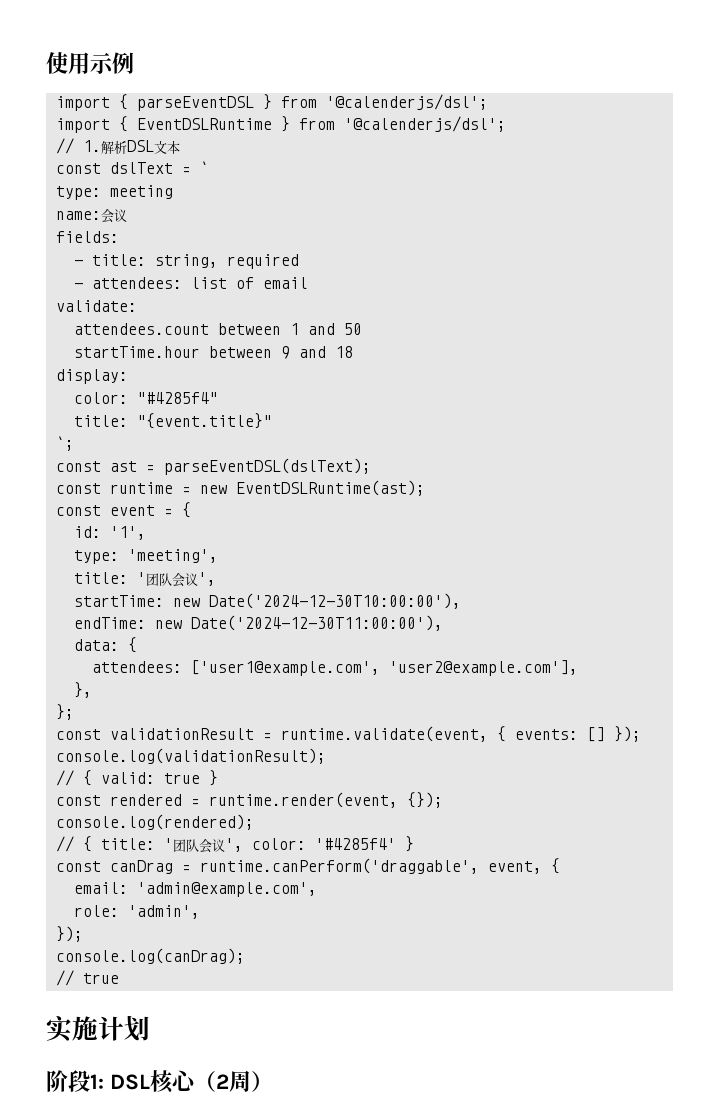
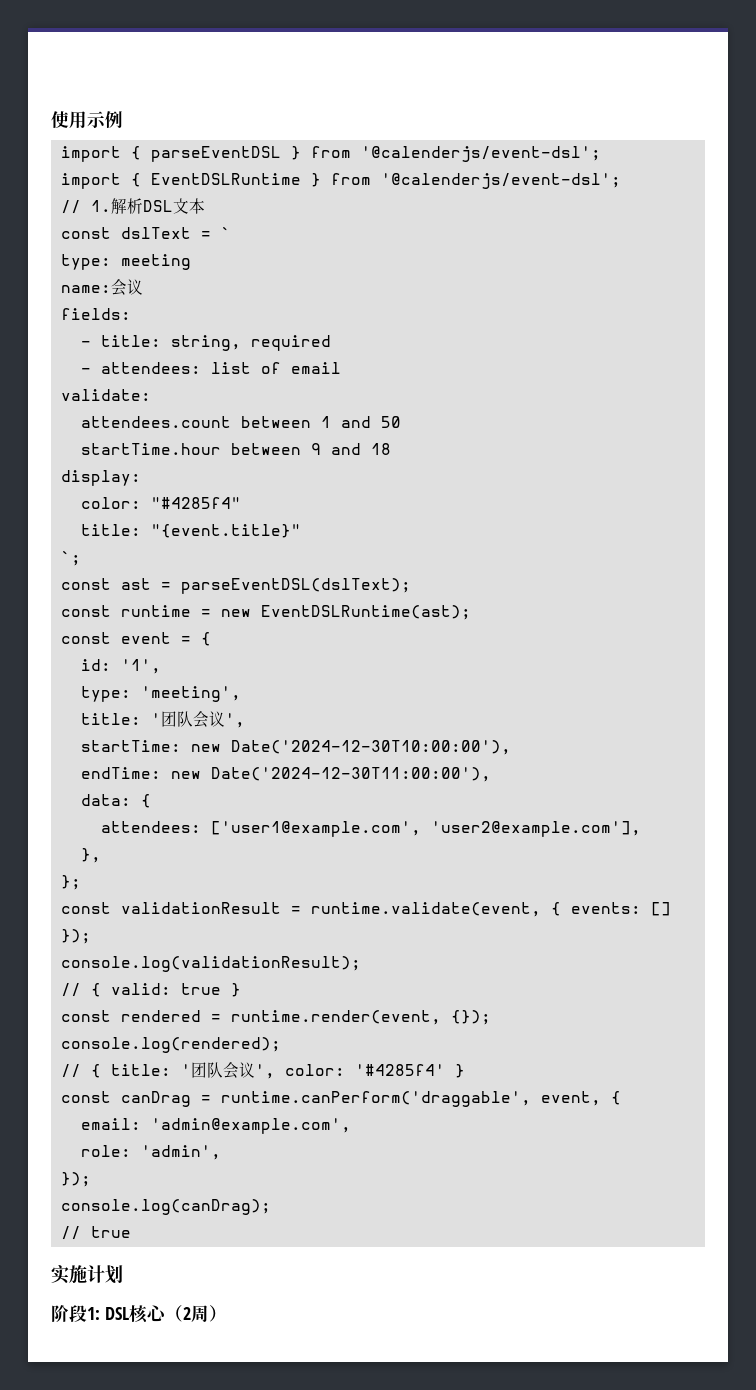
- import { parseEventDSL } from '@calenderjs/dsl';
+ import { parseEventDSL } from '@calenderjs/event-dsl';
- import { EventDSLRuntime } from '@calenderjs/dsl';
+ import { EventDSLRuntime } from '@calenderjs/event-dsl';

